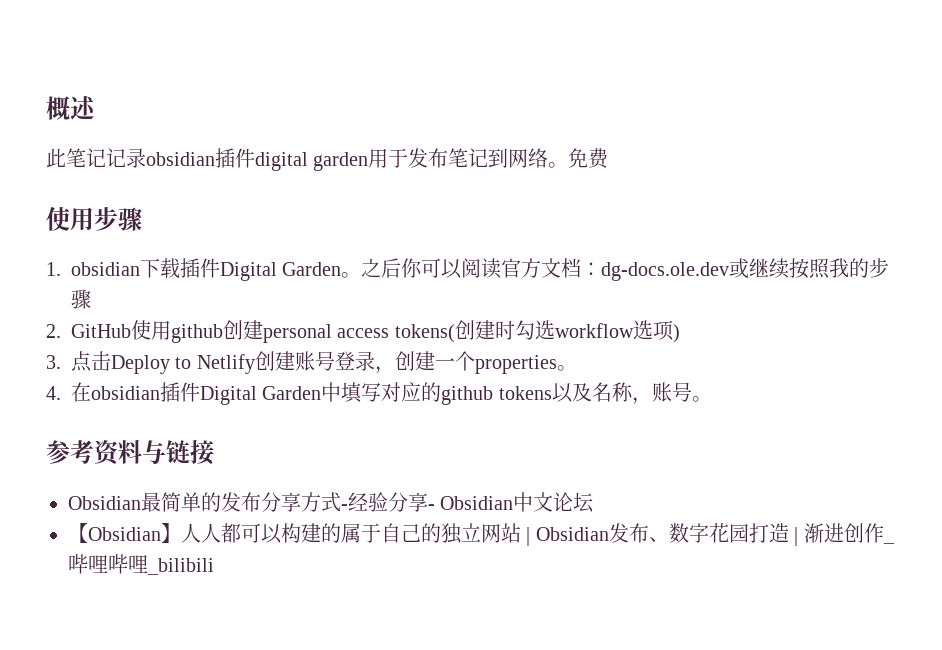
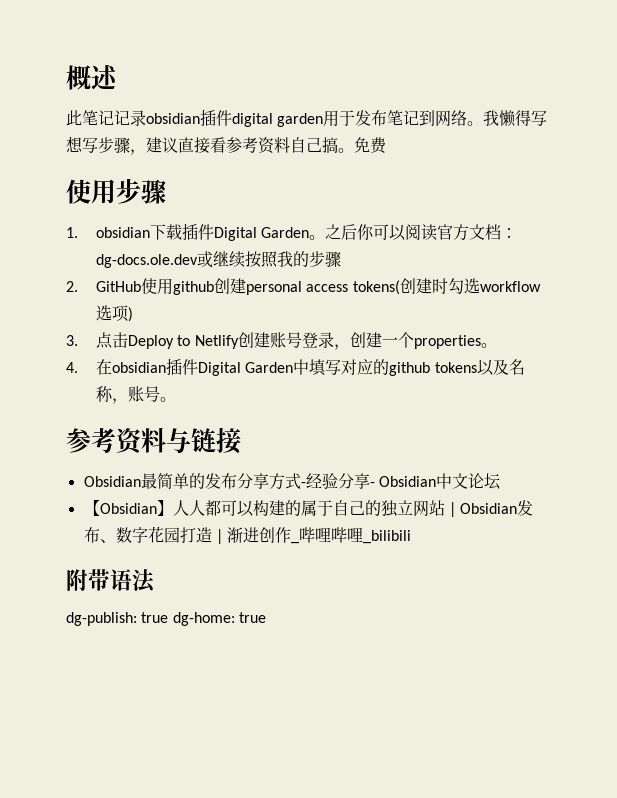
+ 我懒得写想写步骤，建议直接看参考资料自己搞。
+ 附带语法
+ dg-publish: true dg-home: true

